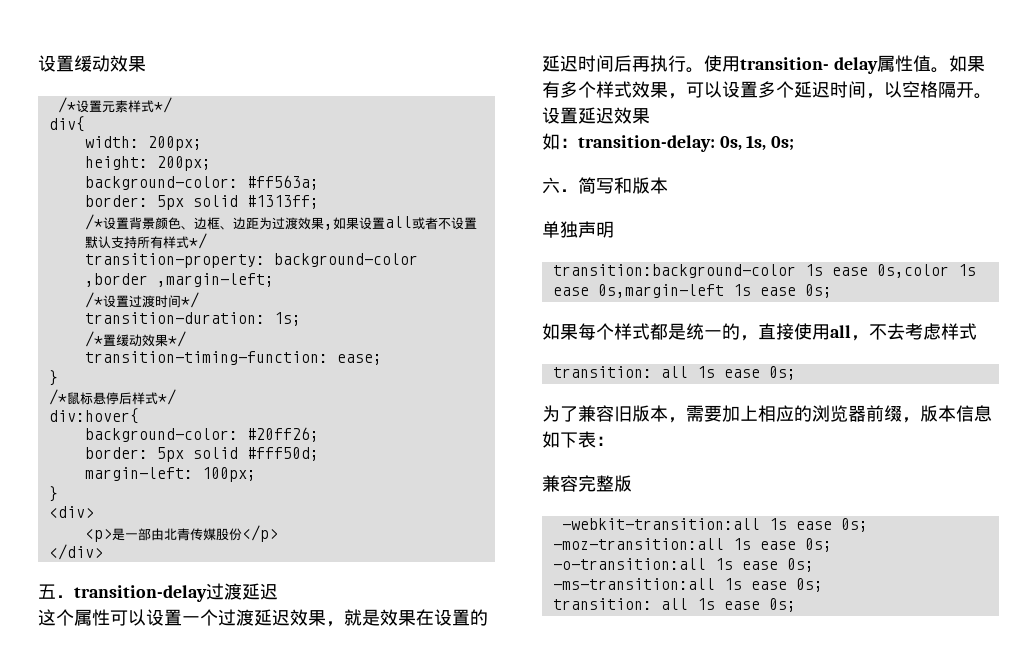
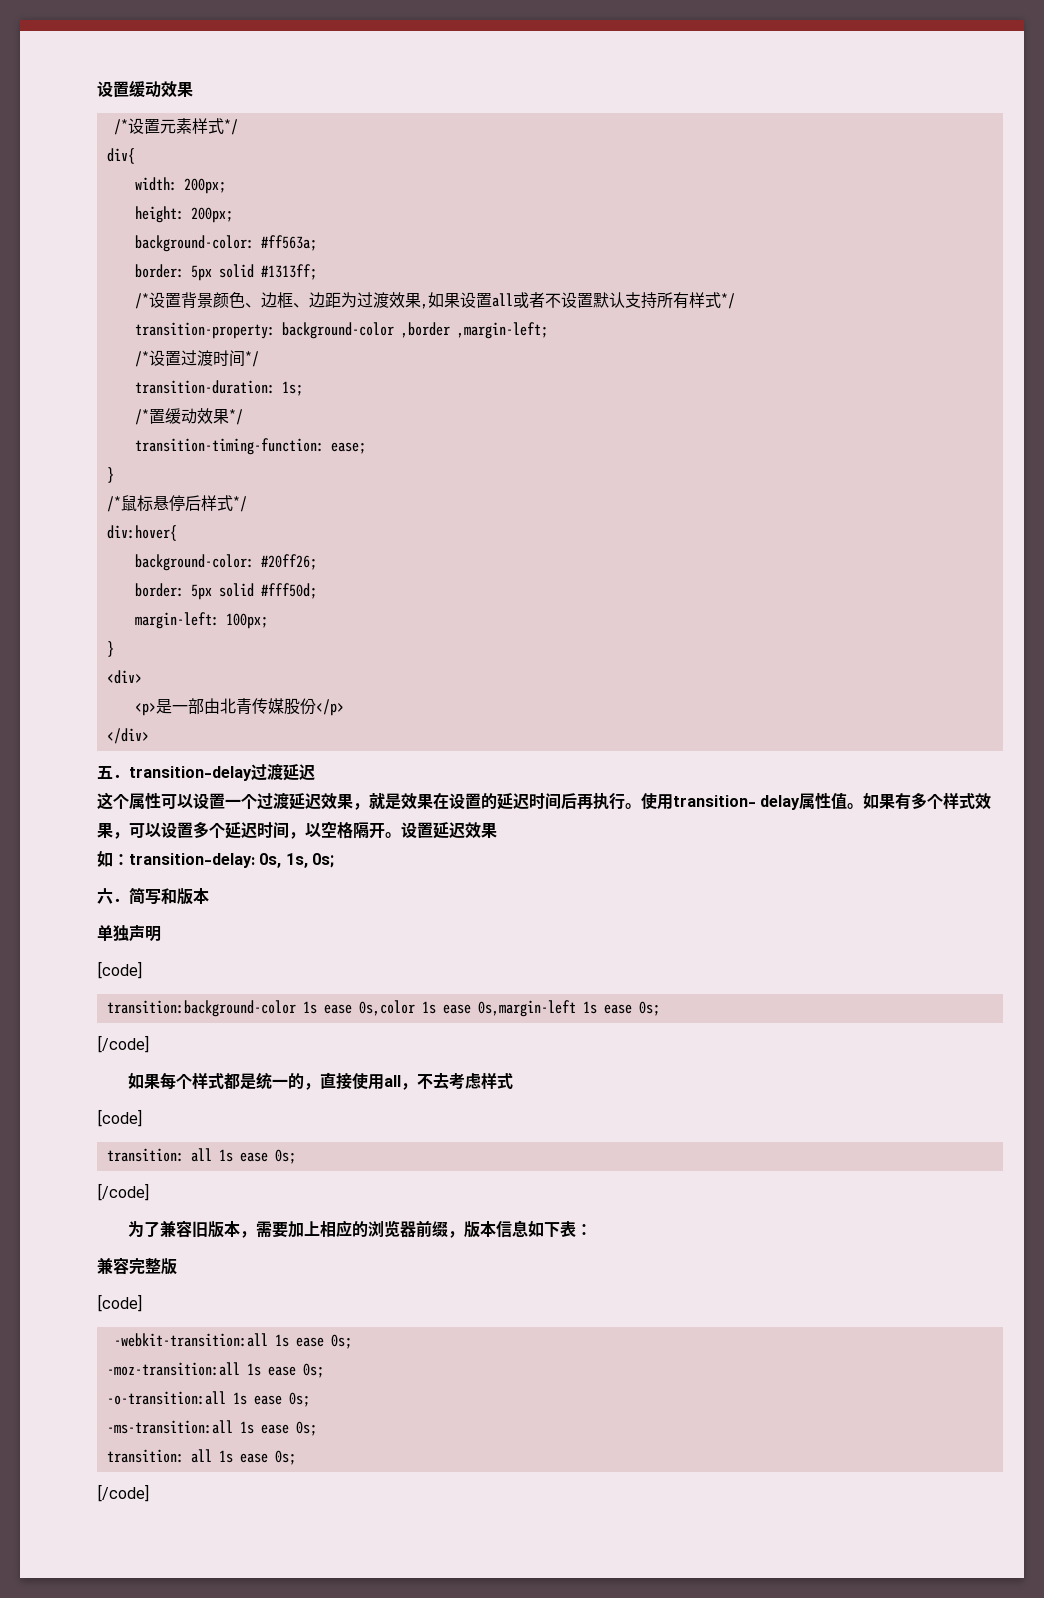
  单独声明
+ [code]
  transition:background-color 1s ease 0s,color 1s ease 0s,margin-left 1s ease 0s;
+ [/code]
  如果每个样式都是统一的，直接使用all，不去考虑样式
+ [code]
  transition: all 1s ease 0s;
+ [/code]
  兼容完整版
+ [code]
  -ms-transition:all 1s ease 0s;
  transition: all 1s ease 0s;
+ [/code]

